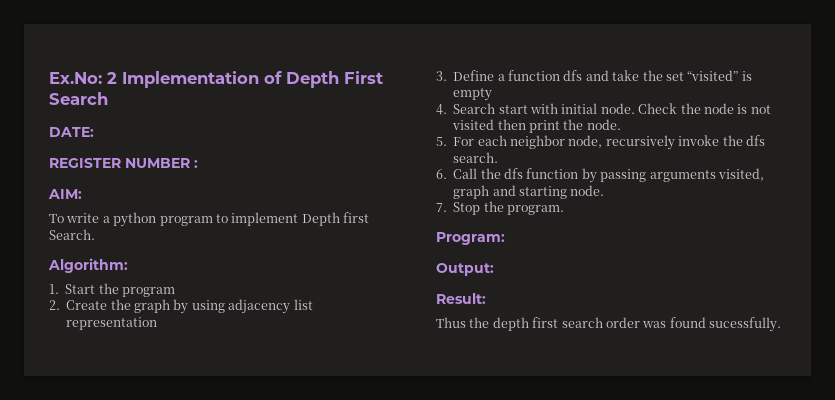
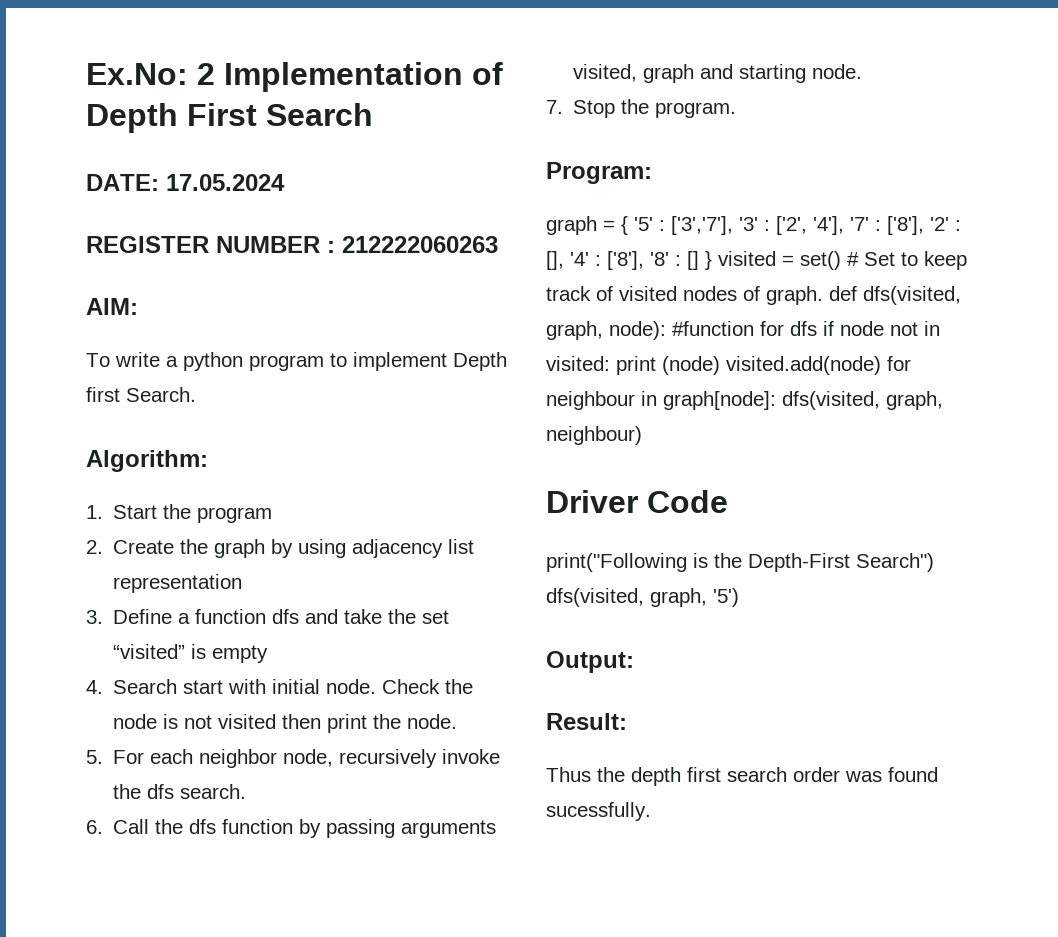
- DATE:
+ DATE: 17.05.2024
- REGISTER NUMBER :
+ REGISTER NUMBER : 212222060263
+ graph = { '5' : ['3','7'], '3' : ['2', '4'], '7' : ['8'], '2' : [], '4' : ['8'], '8' : [] } visited = set() # Set to keep track of visited nodes of graph. def dfs(visited, graph, node): #function for dfs if node not in visited: print (node) visited.add(node) for neighbour in graph[node]: dfs(visited, graph, neighbour)
+ Driver Code
+ print("Following is the Depth-First Search") dfs(visited, graph, '5')

